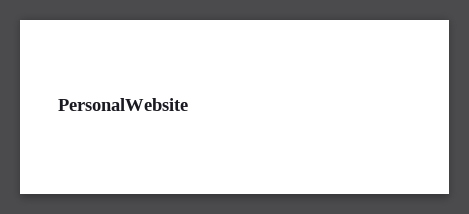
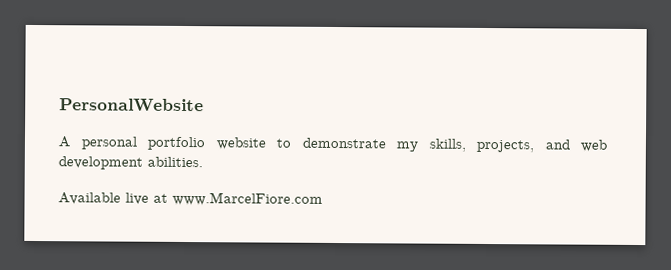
+ A personal portfolio website to demonstrate my skills, projects, and web development abilities.
+ Available live at www.MarcelFiore.com

